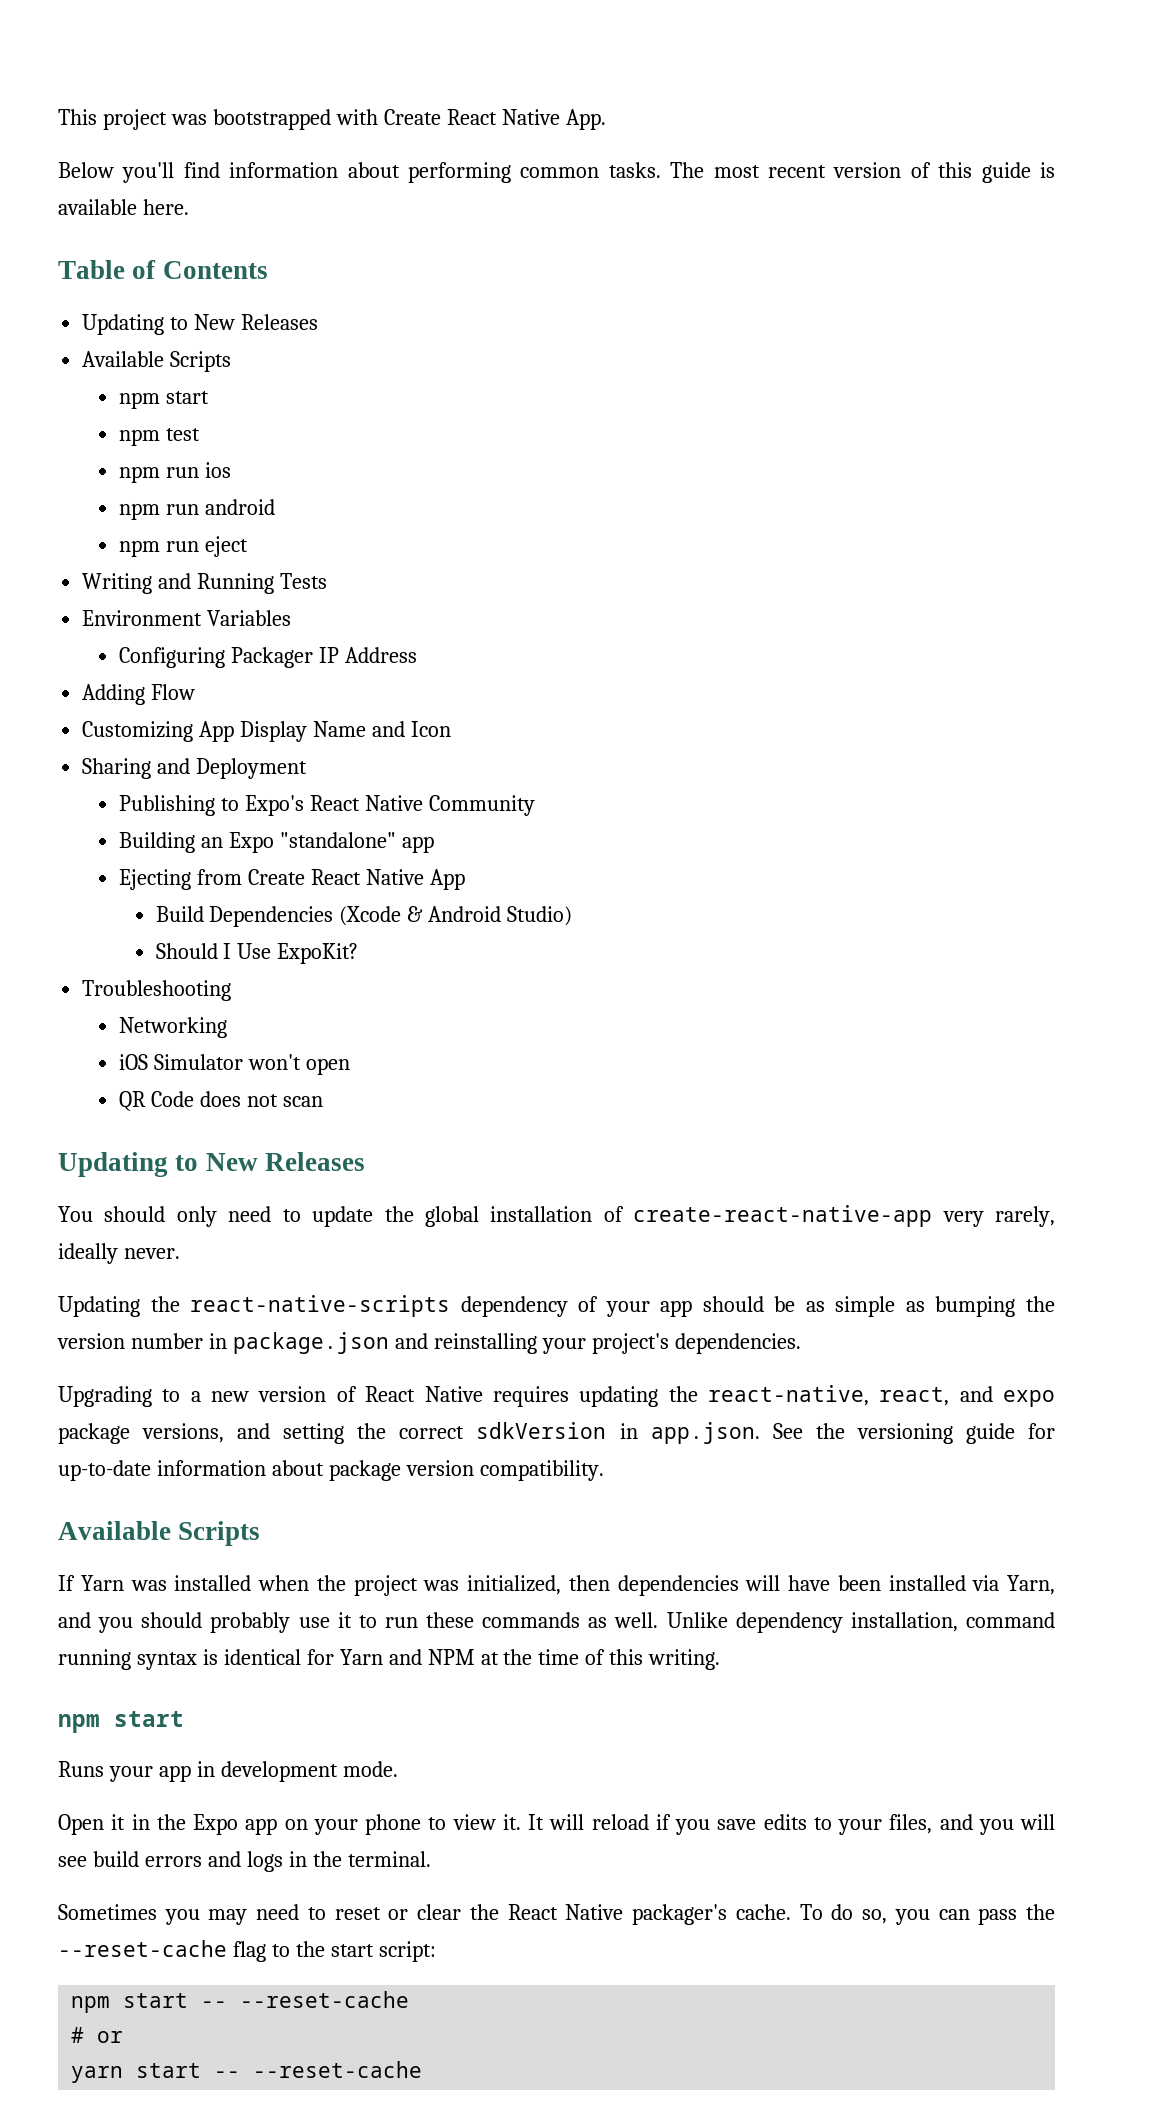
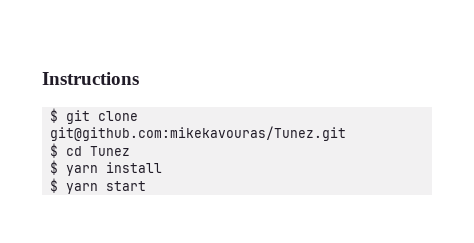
- This project was bootstrapped with Create React Native App.
- Below you'll find information about performing common tasks. The most recent version of this guide is available here.
- Table of Contents
- Updating to New Releases
- Available Scripts
- npm start
- npm test
- npm run ios
- npm run android
- npm run eject
- Writing and Running Tests
- Environment Variables
- Configuring Packager IP Address
- Adding Flow
- Customizing App Display Name and Icon
- Sharing and Deployment
- Publishing to Expo's React Native Community
- Building an Expo "standalone" app
- Ejecting from Create React Native App
- Build Dependencies (Xcode & Android Studio)
- Should I Use ExpoKit?
- Troubleshooting
- Networking
- iOS Simulator won't open
- QR Code does not scan
- Updating to New Releases
- You should only need to update the global installation of create-react-native-app very rarely, ideally never.
- Updating the react-native-scripts dependency of your app should be as simple as bumping the version number in package.json and reinstalling your project's dependencies.
- Upgrading to a new version of React Native requires updating the react-native, react, and expo package versions, and setting the correct sdkVersion in app.json. See the versioning guide for up-to-date information about package version compatibility.
- Available Scripts
- If Yarn was installed when the project was initialized, then dependencies will have been installed via Yarn, and you should probably use it to run these commands as well. Unlike dependency installation, command running syntax is identical for Yarn and NPM at the time of this writing.
- npm start
- Runs your app in development mode.
- Open it in the Expo app on your phone to view it. It will reload if you save edits to your files, and you will see build errors and logs in the terminal.
- Sometimes you may need to reset or clear the React Native packager's cache. To do so, you can pass the --reset-cache flag to the start script:
- npm start -- --reset-cache
- # or
- yarn start -- --reset-cache
+ Instructions
+ $ git clone git@github.com:mikekavouras/Tunez.git
+ $ cd Tunez
+ $ yarn install
+ $ yarn start

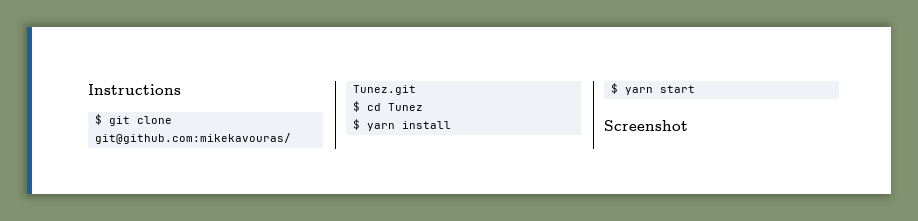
+ Screenshot

